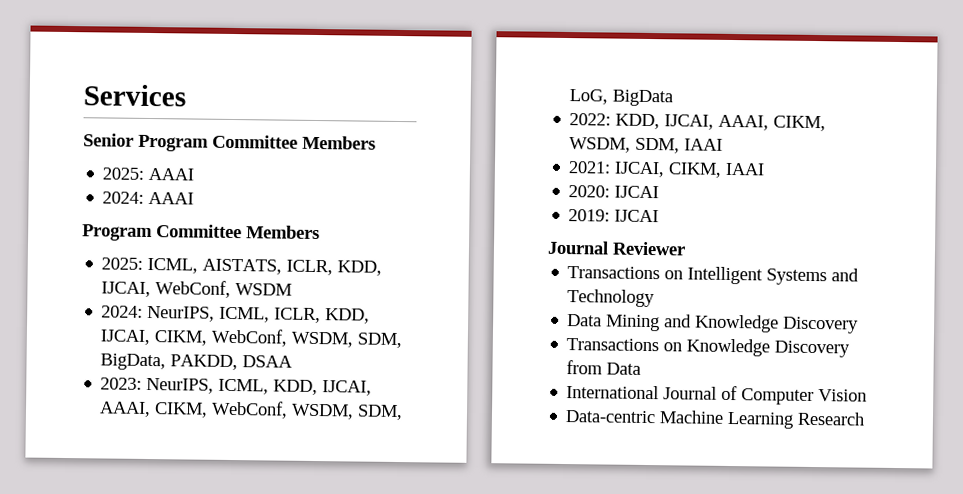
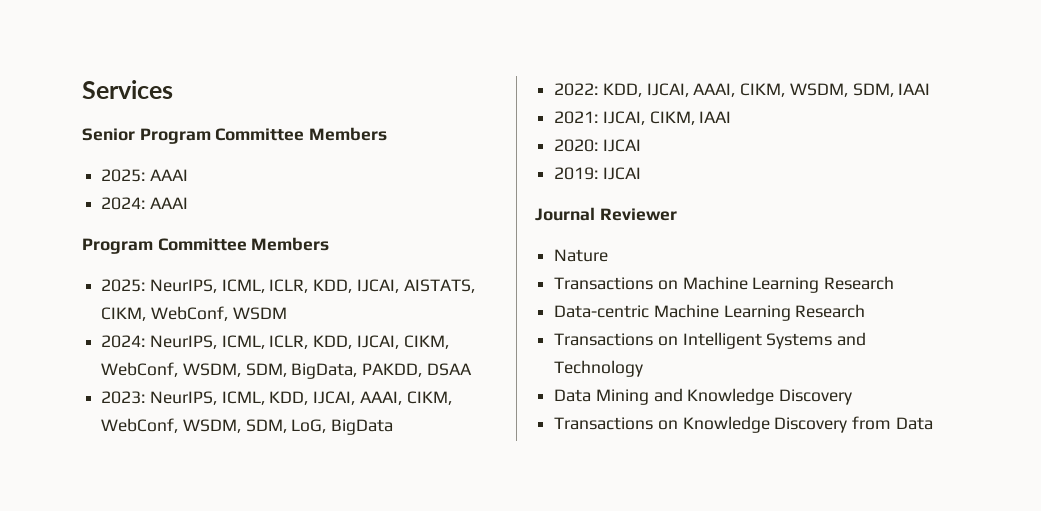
- 2025: ICML, AISTATS, ICLR, KDD, IJCAI, WebConf, WSDM
+ 2025: NeurIPS, ICML, ICLR, KDD, IJCAI, AISTATS, CIKM, WebConf, WSDM
+ Nature
+ Transactions on Machine Learning Research
+ Data-centric Machine Learning Research
- International Journal of Computer Vision
- Data-centric Machine Learning Research

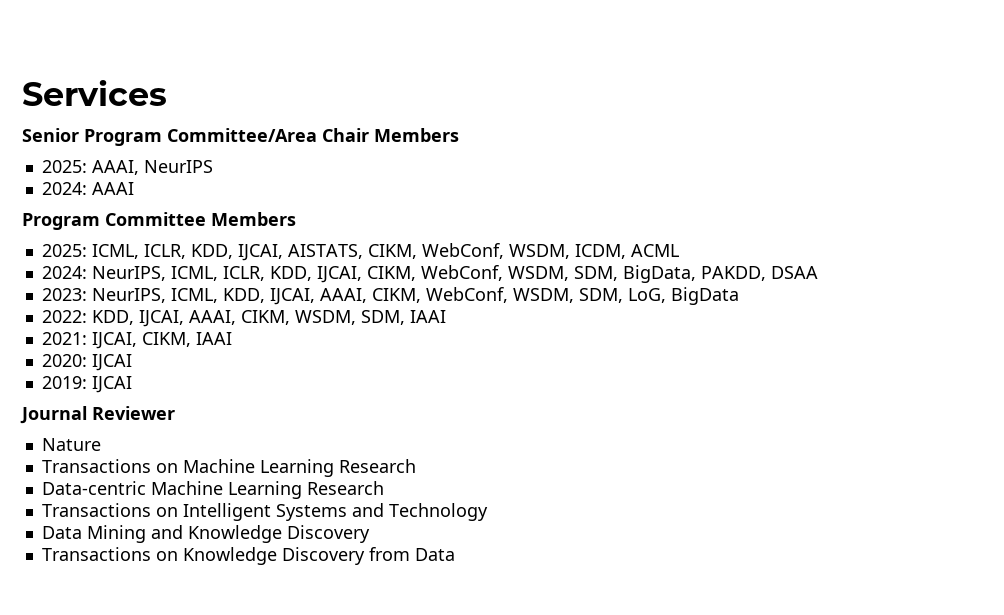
- Senior Program Committee Members
- 2025: AAAI
+ Senior Program Committee/Area Chair Members
+ 2025: AAAI, NeurIPS
- 2025: NeurIPS, ICML, ICLR, KDD, IJCAI, AISTATS, CIKM, WebConf, WSDM
+ 2025: ICML, ICLR, KDD, IJCAI, AISTATS, CIKM, WebConf, WSDM, ICDM, ACML

